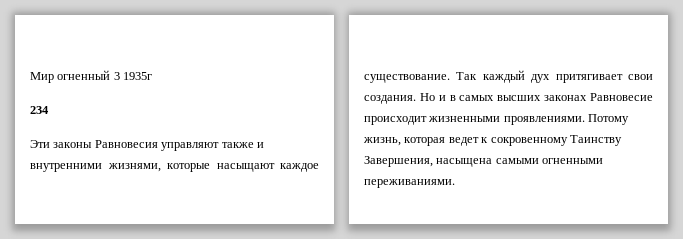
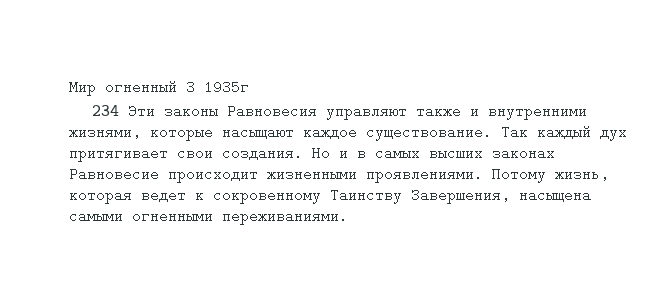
- 234
- Эти законы Равновесия управляют также и внутренними жизнями, которые насыщают каждое существование.
+ 234 Эти законы Равновесия управляют также и внутренними жизнями, которые насыщают каждое существование.

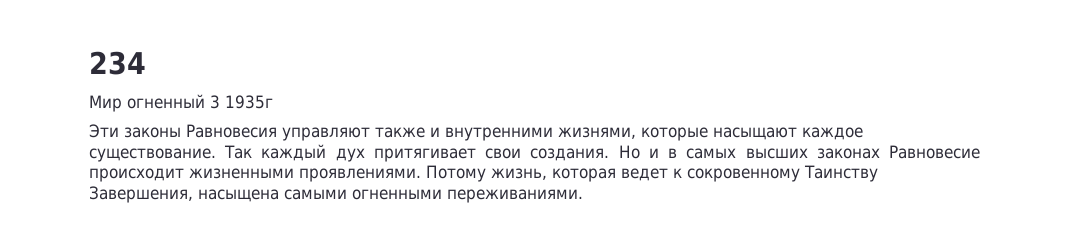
+ 234
- 234 Эти законы Равновесия управляют также и внутренними жизнями, которые насыщают каждое существование.
+ Эти законы Равновесия управляют также и внутренними жизнями, которые насыщают каждое существование.

